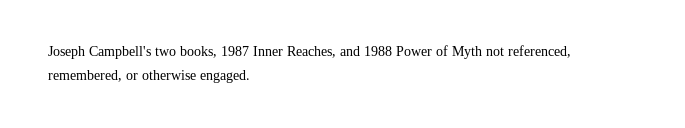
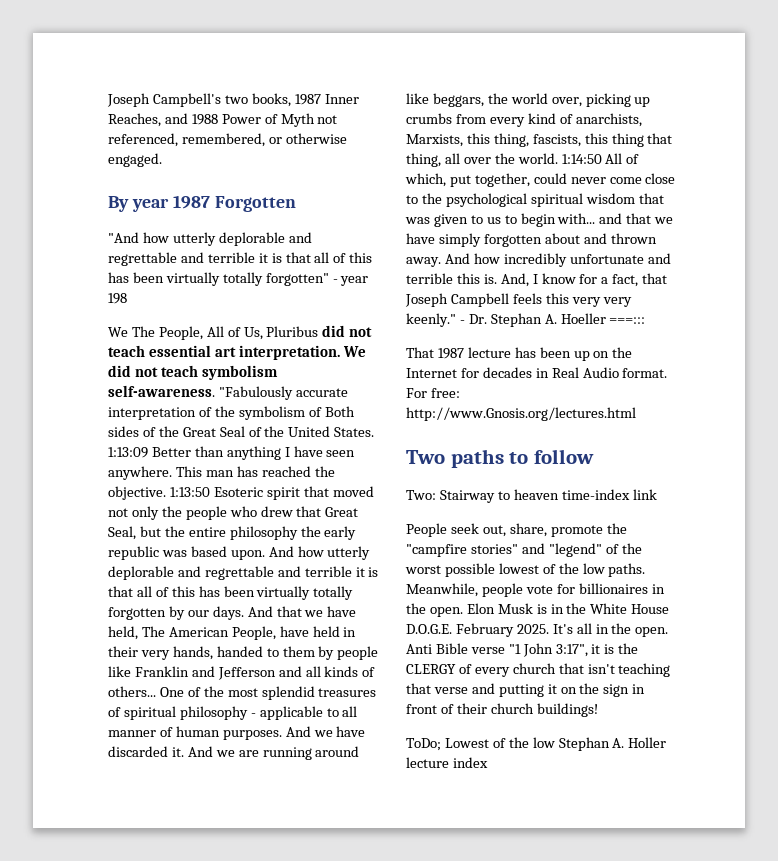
+ By year 1987 Forgotten
+ "And how utterly deplorable and regrettable and terrible it is that all of this has been virtually totally forgotten" - year 198
+ We The People, All of Us, Pluribus did not teach essential art interpretation. We did not teach symbolism self-awareness. "Fabulously accurate interpretation of the symbolism of Both sides of the Great Seal of the United States. 1:13:09 Better than anything I have seen anywhere. This man has reached the objective. 1:13:50 Esoteric spirit that moved not only the people who drew that Great Seal, but the entire philosophy the early republic was based upon. And how utterly deplorable and regrettable and terrible it is that all of this has been virtually totally forgotten by our days. And that we have held, The American People, have held in their very hands, handed to them by people like Franklin and Jefferson and all kinds of others... One of the most splendid treasures of spiritual philosophy - applicable to all manner of human purposes. And we have discarded it. And we are running around like beggars, the world over, picking up crumbs from every kind of anarchists, Marxists, this thing, fascists, this thing that thing, all over the world. 1:14:50 All of which, put together, could never come close to the psychological spiritual wisdom that was given to us to begin with... and that we have simply forgotten about and thrown away. And how incredibly unfortunate and terrible this is. And, I know for a fact, that Joseph Campbell feels this very very keenly." - Dr. Stephan A. Hoeller ===:::
+ That 1987 lecture has been up on the Internet for decades in Real Audio format. For free: http://www.Gnosis.org/lectures.html
+ Two paths to follow
+ Two: Stairway to heaven time-index link
+ People seek out, share, promote the "campfire stories" and "legend" of the worst possible lowest of the low paths. Meanwhile, people vote for billionaires in the open. Elon Musk is in the White House D.O.G.E. February 2025. It's all in the open. Anti Bible verse "1 John 3:17", it is the CLERGY of every church that isn't teaching that verse and putting it on the sign in front of their church buildings!
+ ToDo; Lowest of the low Stephan A. Holler lecture index

